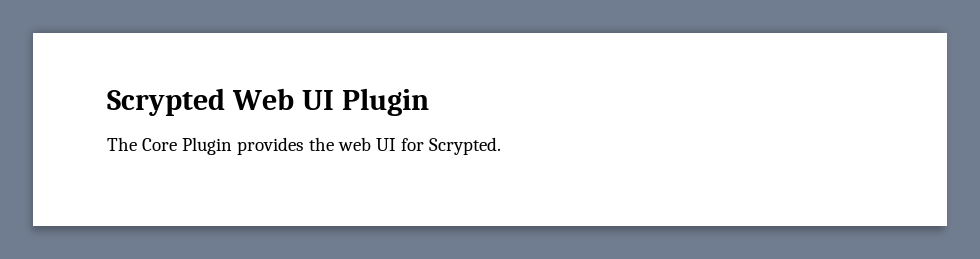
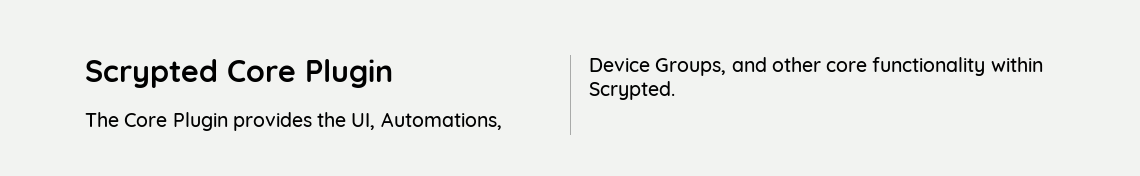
- Scrypted Web UI Plugin
+ Scrypted Core Plugin
- The Core Plugin provides the web UI for Scrypted.
+ The Core Plugin provides the UI, Automations, Device Groups, and other core functionality within Scrypted.

